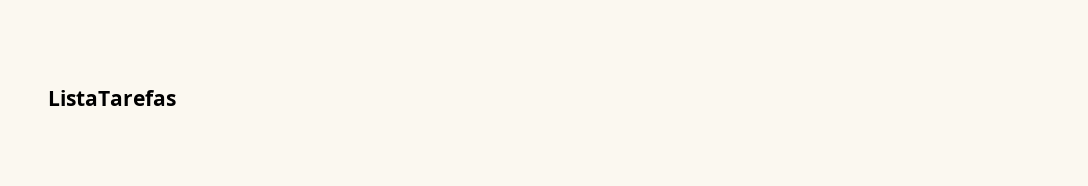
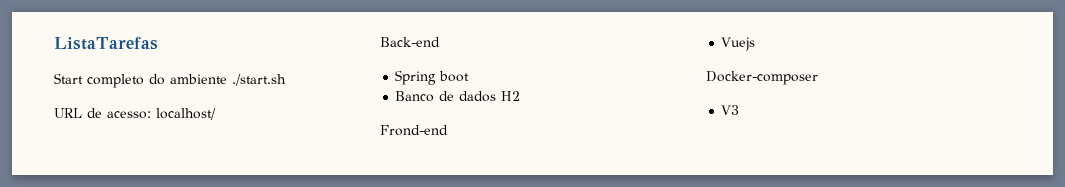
+ Start completo do ambiente ./start.sh
+ URL de acesso: localhost/
+ Back-end
+ Spring boot
+ Banco de dados H2
+ Frond-end
+ Vuejs
+ Docker-composer
+ V3

